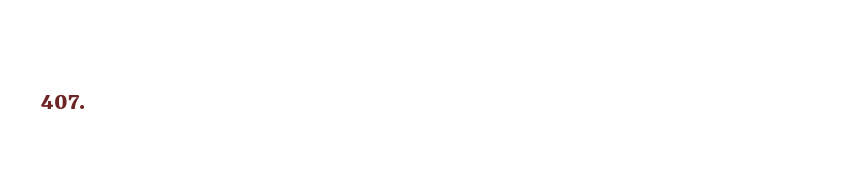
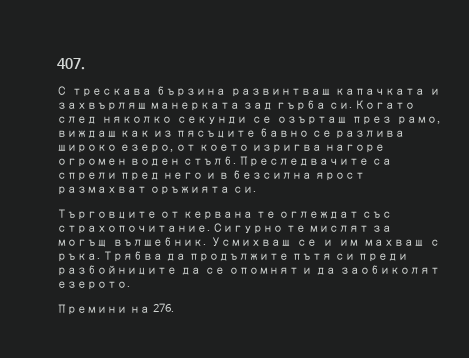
+ С трескава бързина развинтваш капачката и захвърляш манерката зад гърба си. Когато след няколко секунди се озърташ през рамо, виждаш как из пясъците бавно се разлива широко езеро, от което изригва нагоре огромен воден стълб. Преследвачите са спрели пред него и в безсилна ярост размахват оръжията си.
+ Търговците от кервана те оглеждат със страхопочитание. Сигурно те мислят за могъщ вълшебник. Усмихваш се и им махваш с ръка. Трябва да продължите пътя си преди разбойниците да се опомнят и да заобиколят езерото.
+ Премини на 276.

